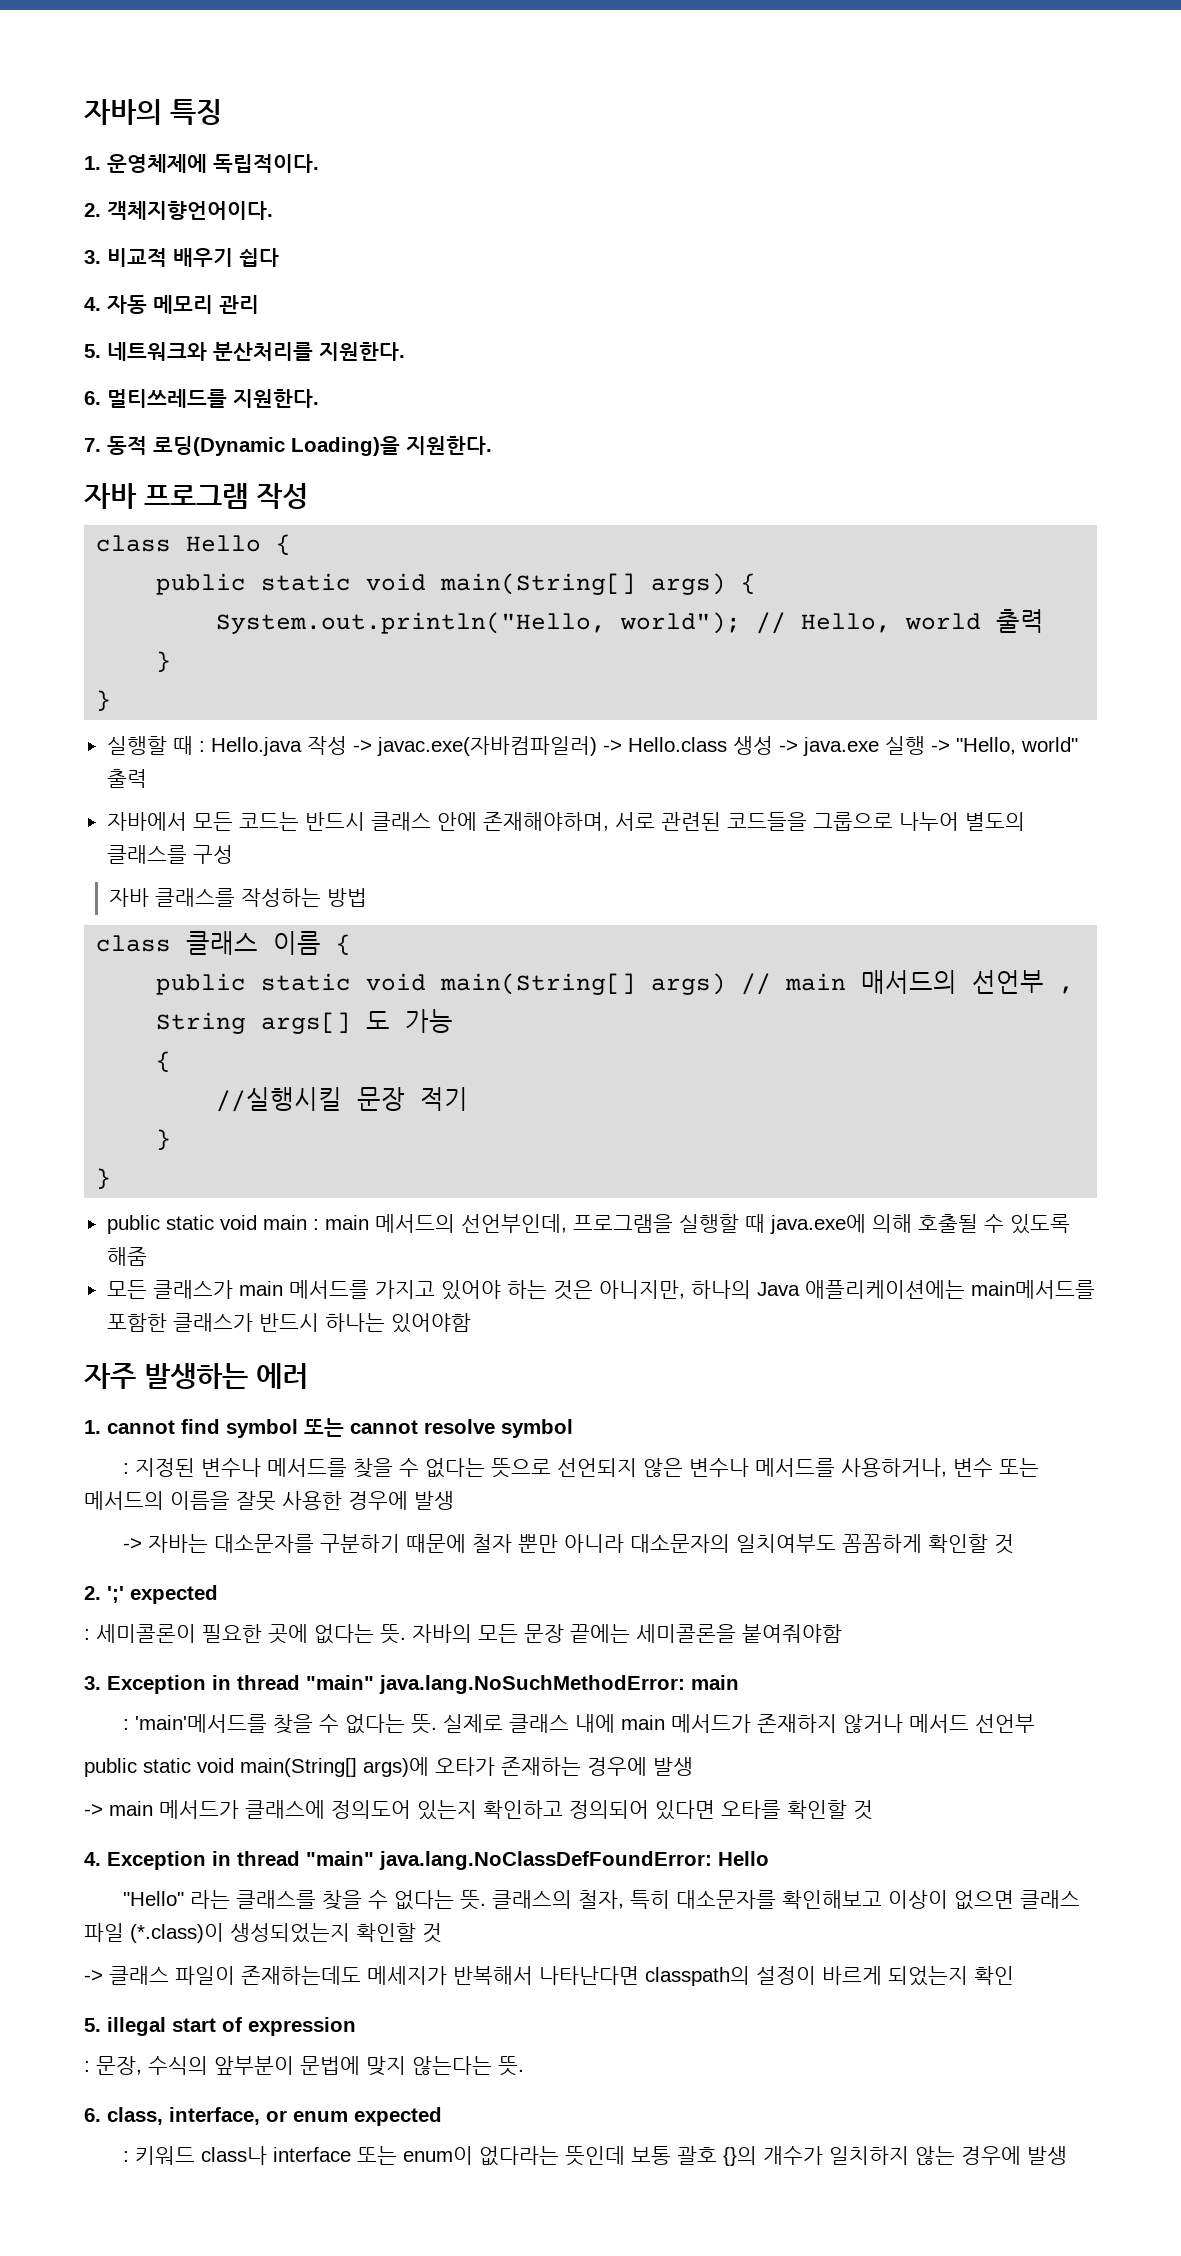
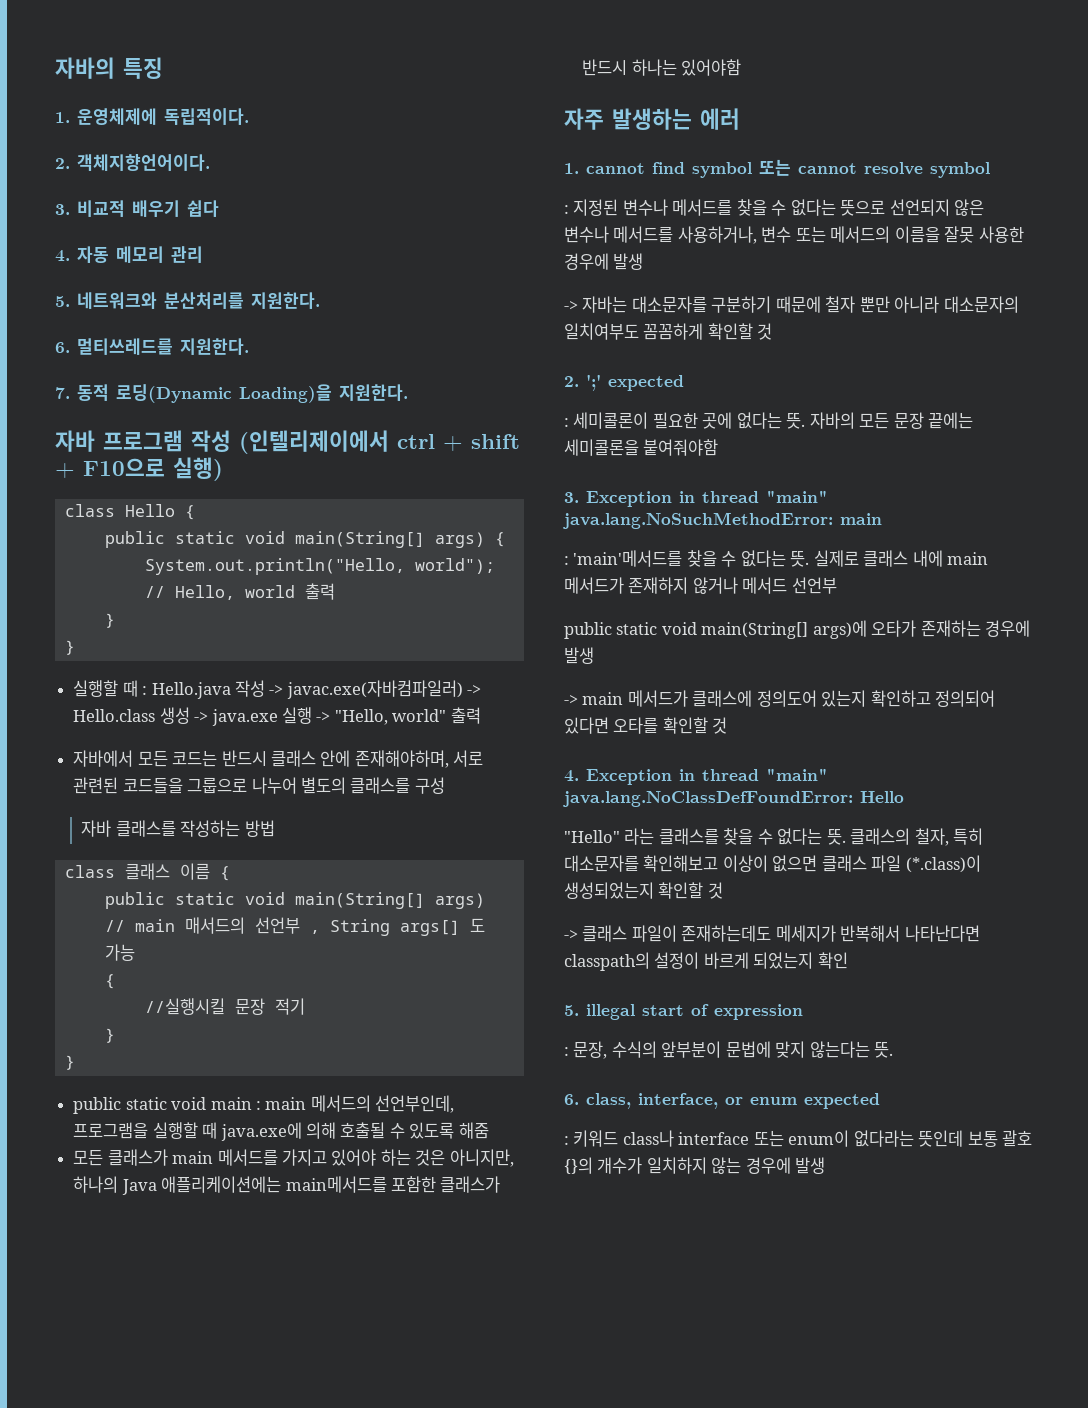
- 자바 프로그램 작성
+ 자바 프로그램 작성 (인텔리제이에서 ctrl + shift + F10으로 실행)

